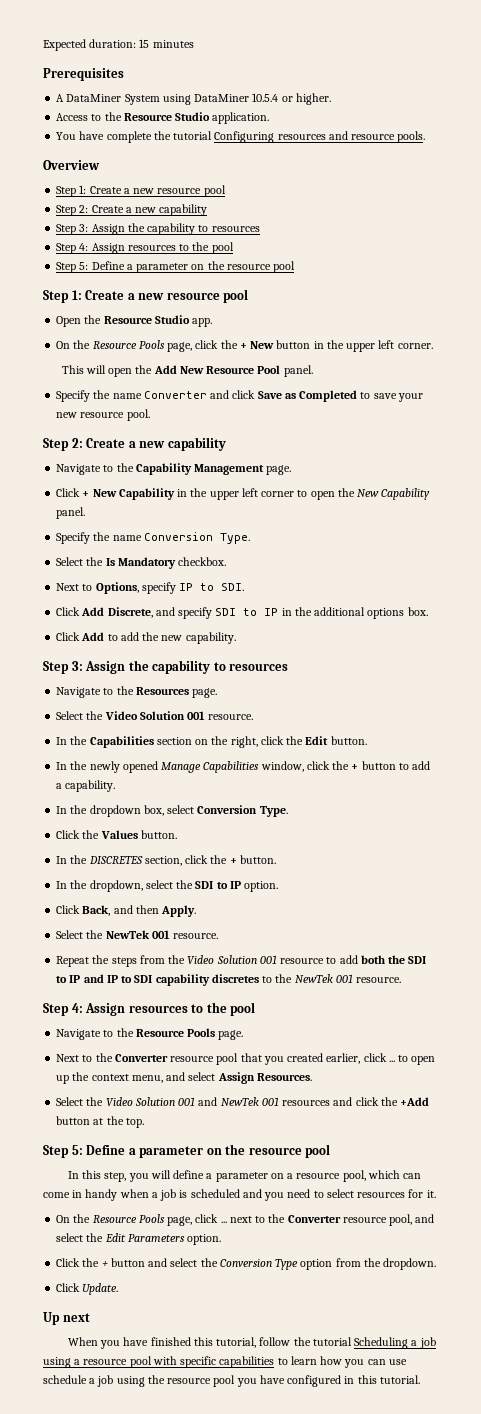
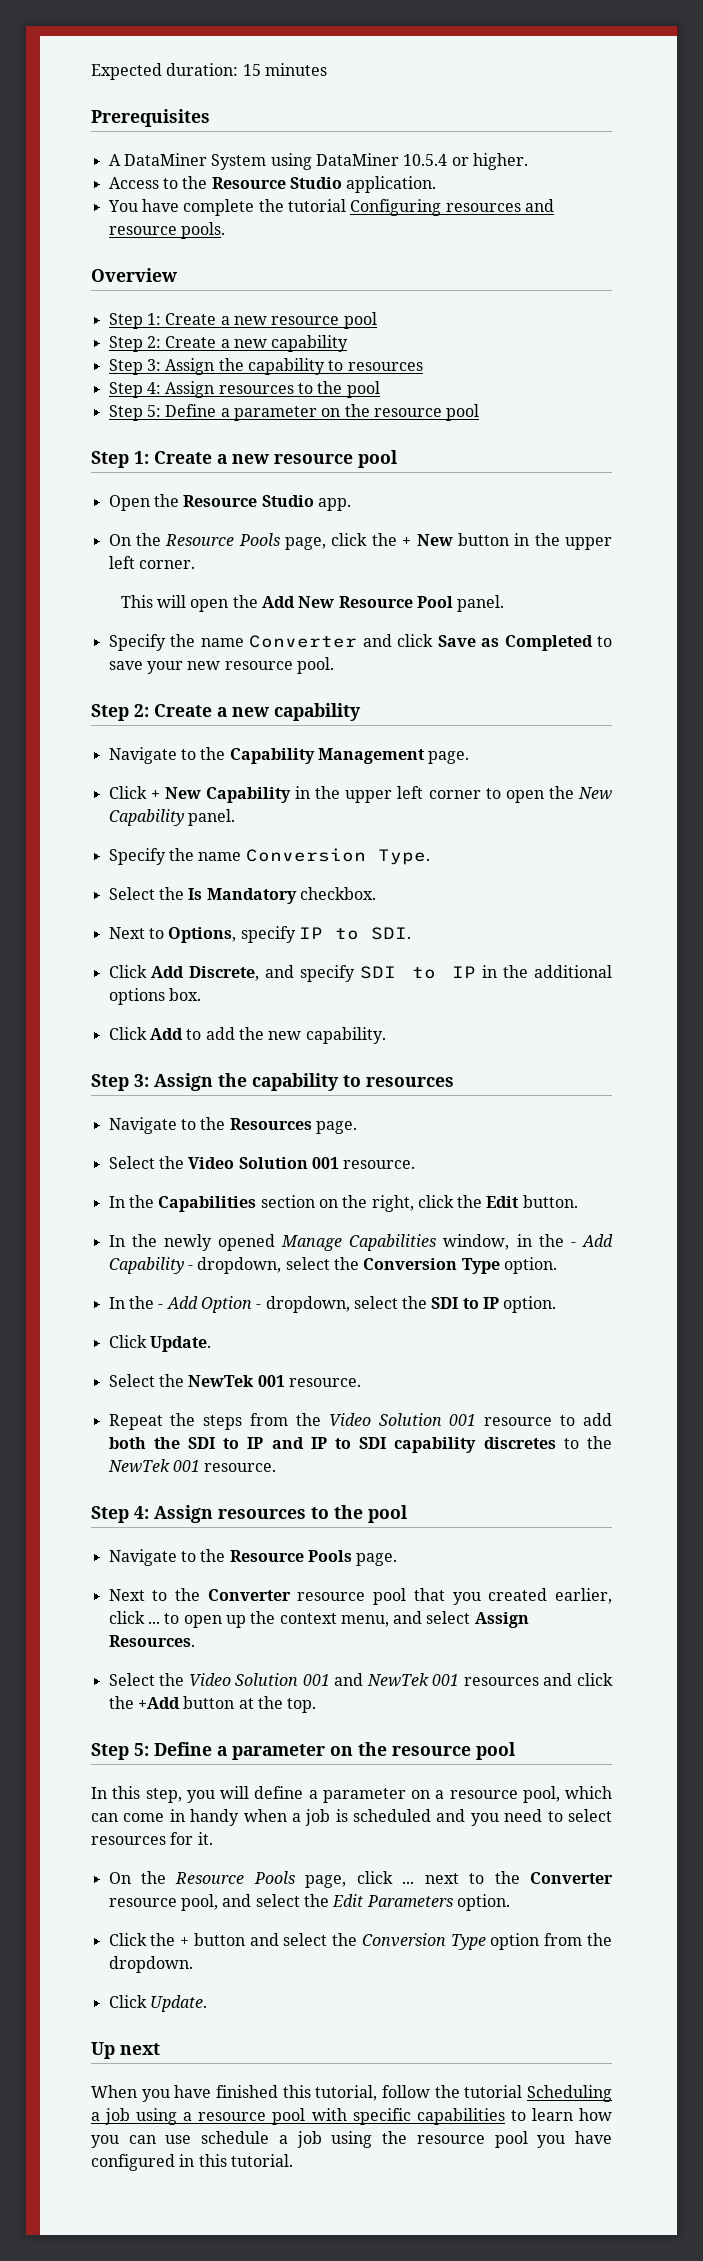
- In the newly opened Manage Capabilities window, click the + button to add a capability.
- In the dropdown box, select Conversion Type.
- Click the Values button.
- In the DISCRETES section, click the + button.
- In the dropdown, select the SDI to IP option.
- Click Back, and then Apply.
+ In the newly opened Manage Capabilities window, in the - Add Capability - dropdown, select the Conversion Type option.
+ In the - Add Option - dropdown, select the SDI to IP option.
+ Click Update.

